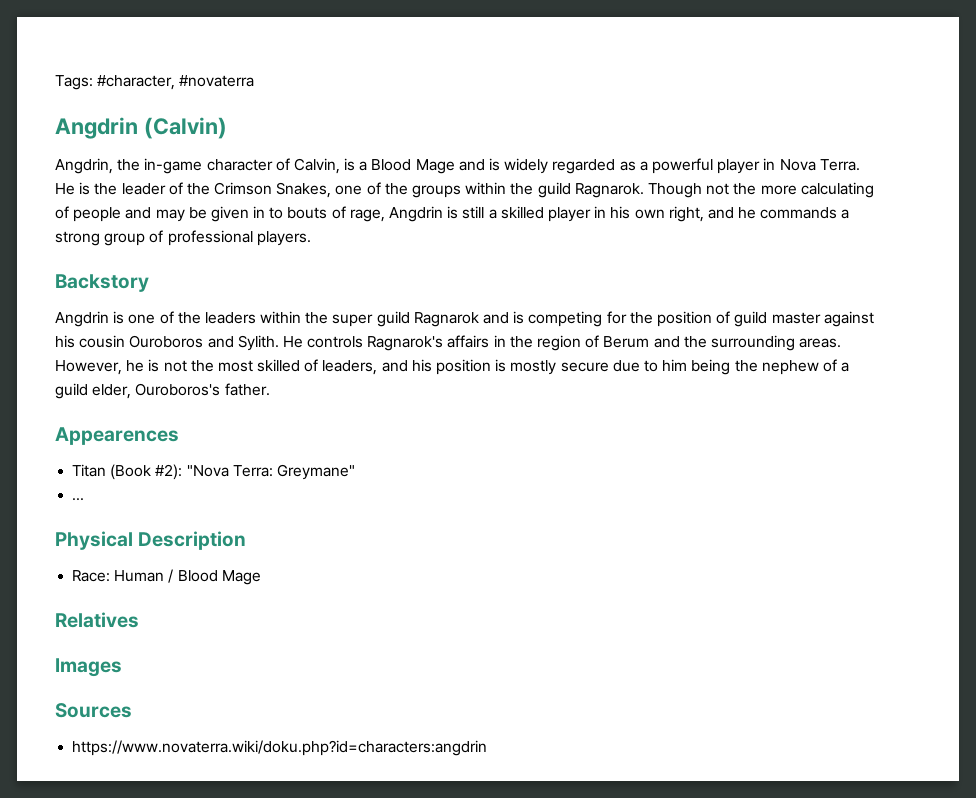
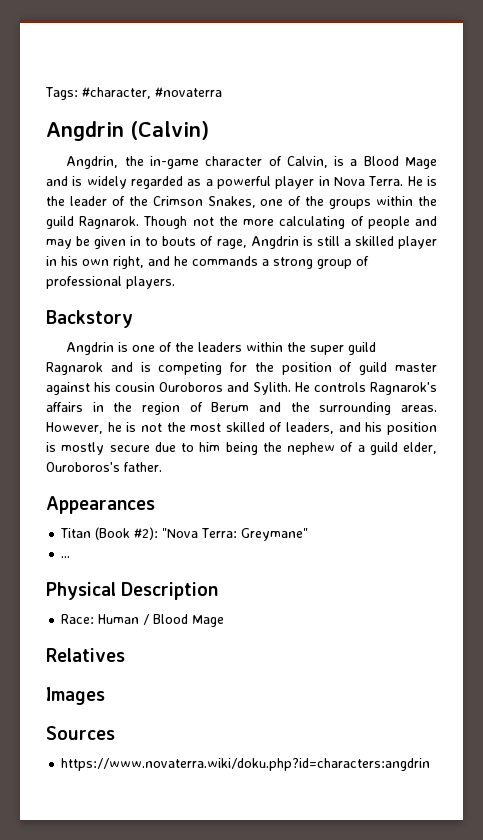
- Appearences
+ Appearances

